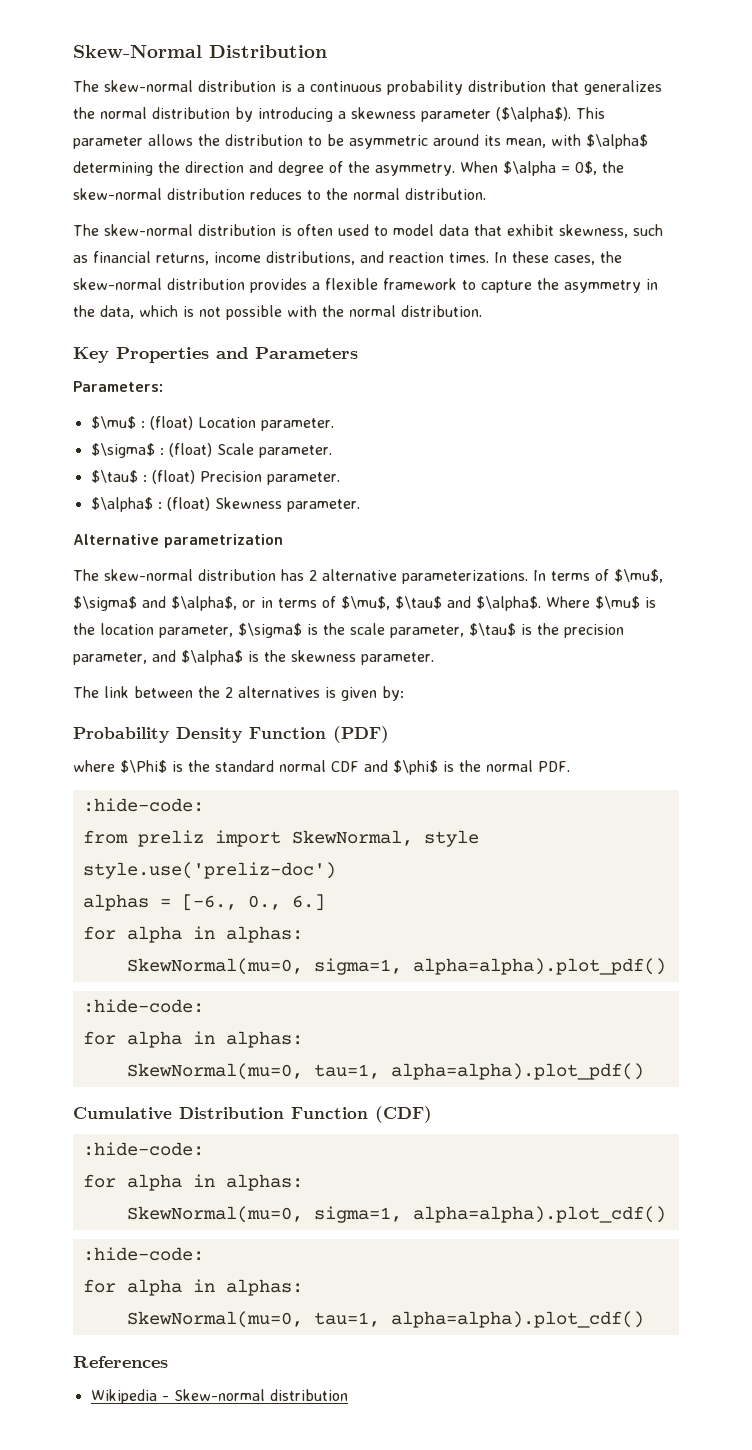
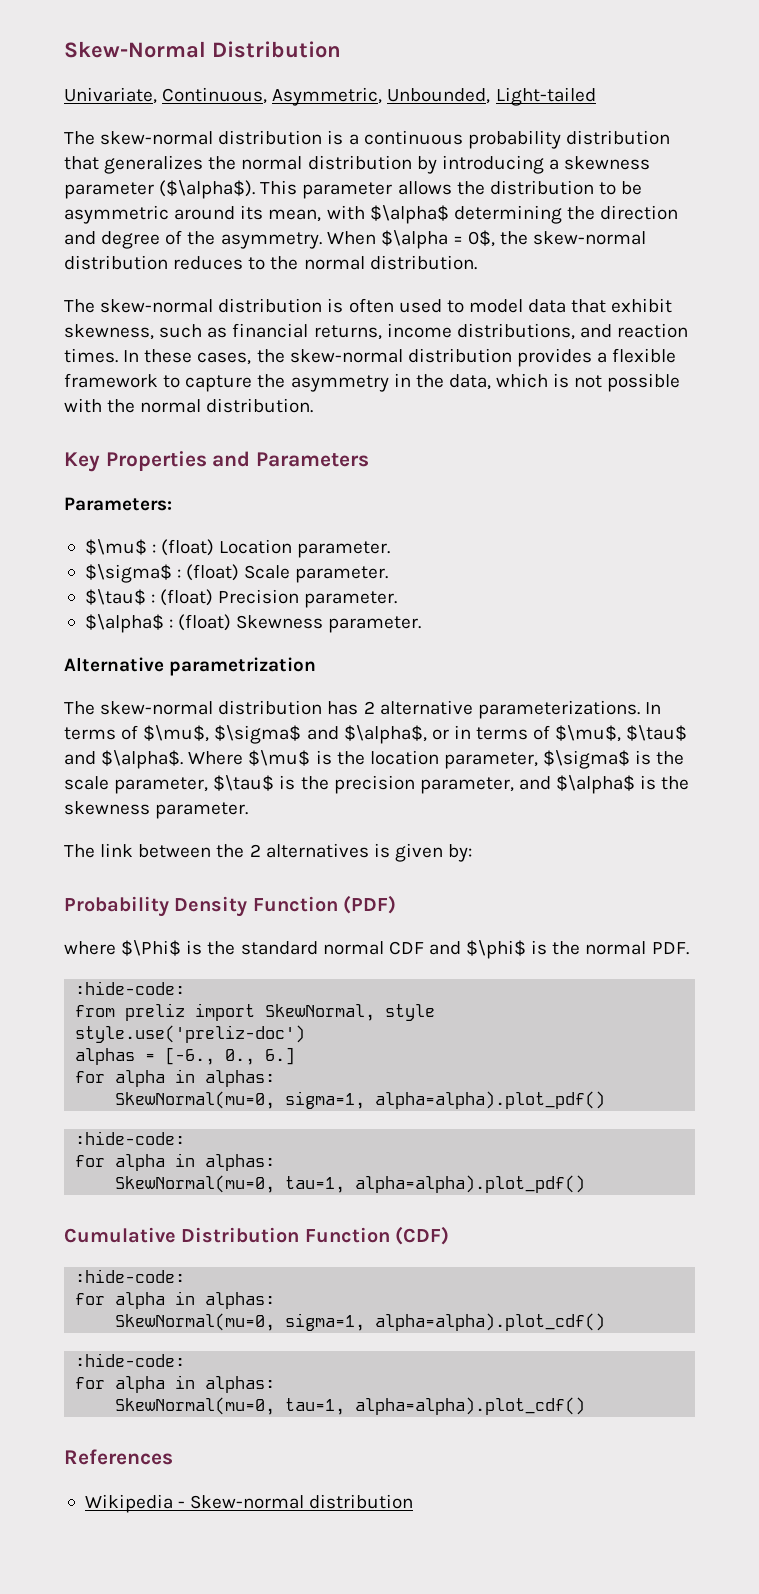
+ Univariate, Continuous, Asymmetric, Unbounded, Light-tailed

